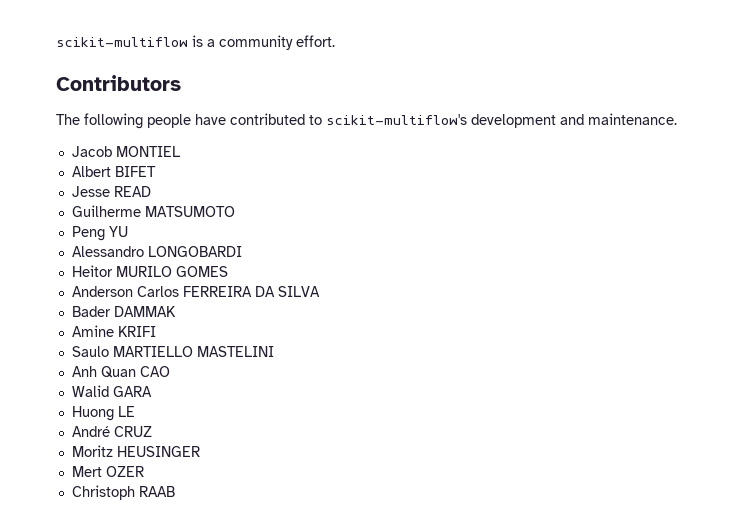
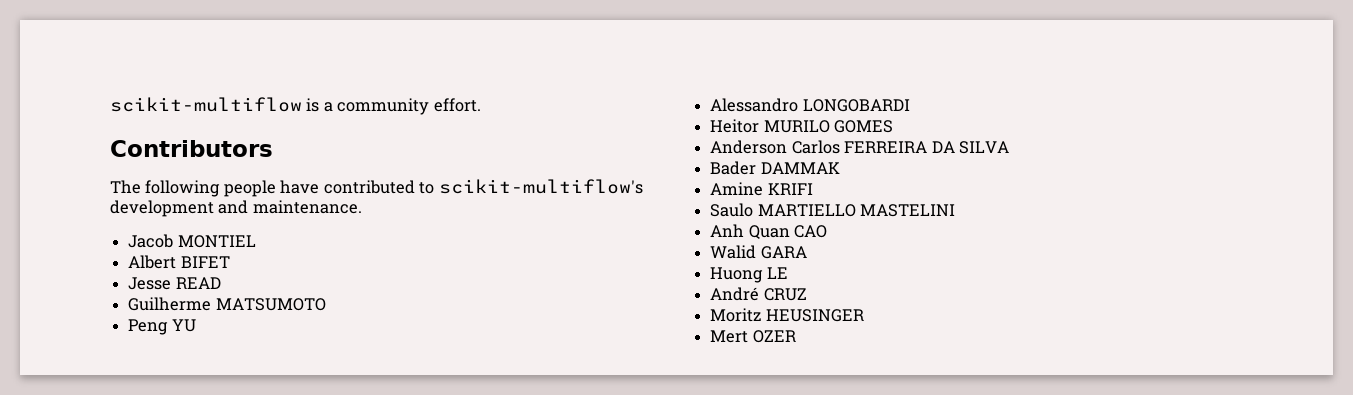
- Christoph RAAB

